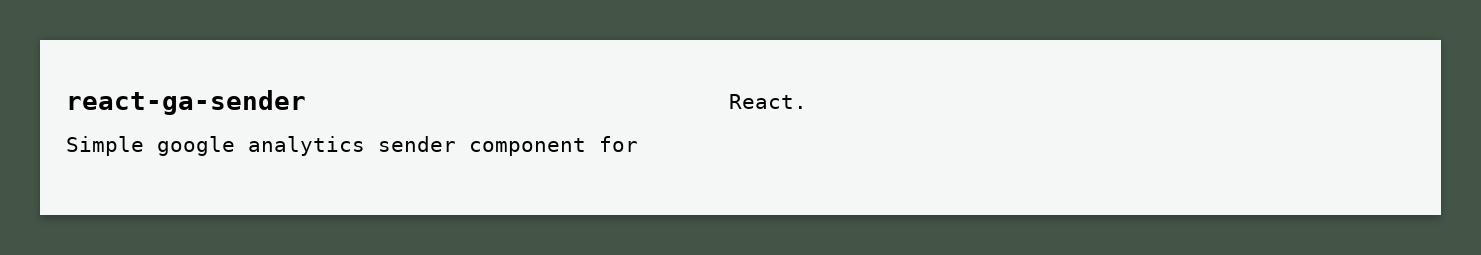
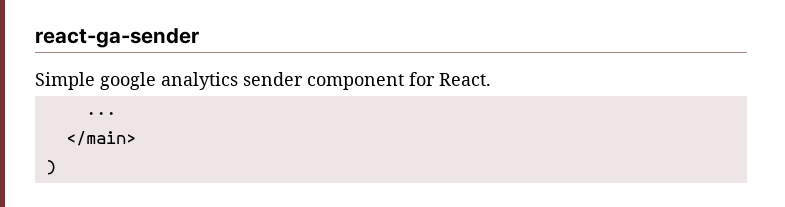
+ ...
+ </main>
+ )

